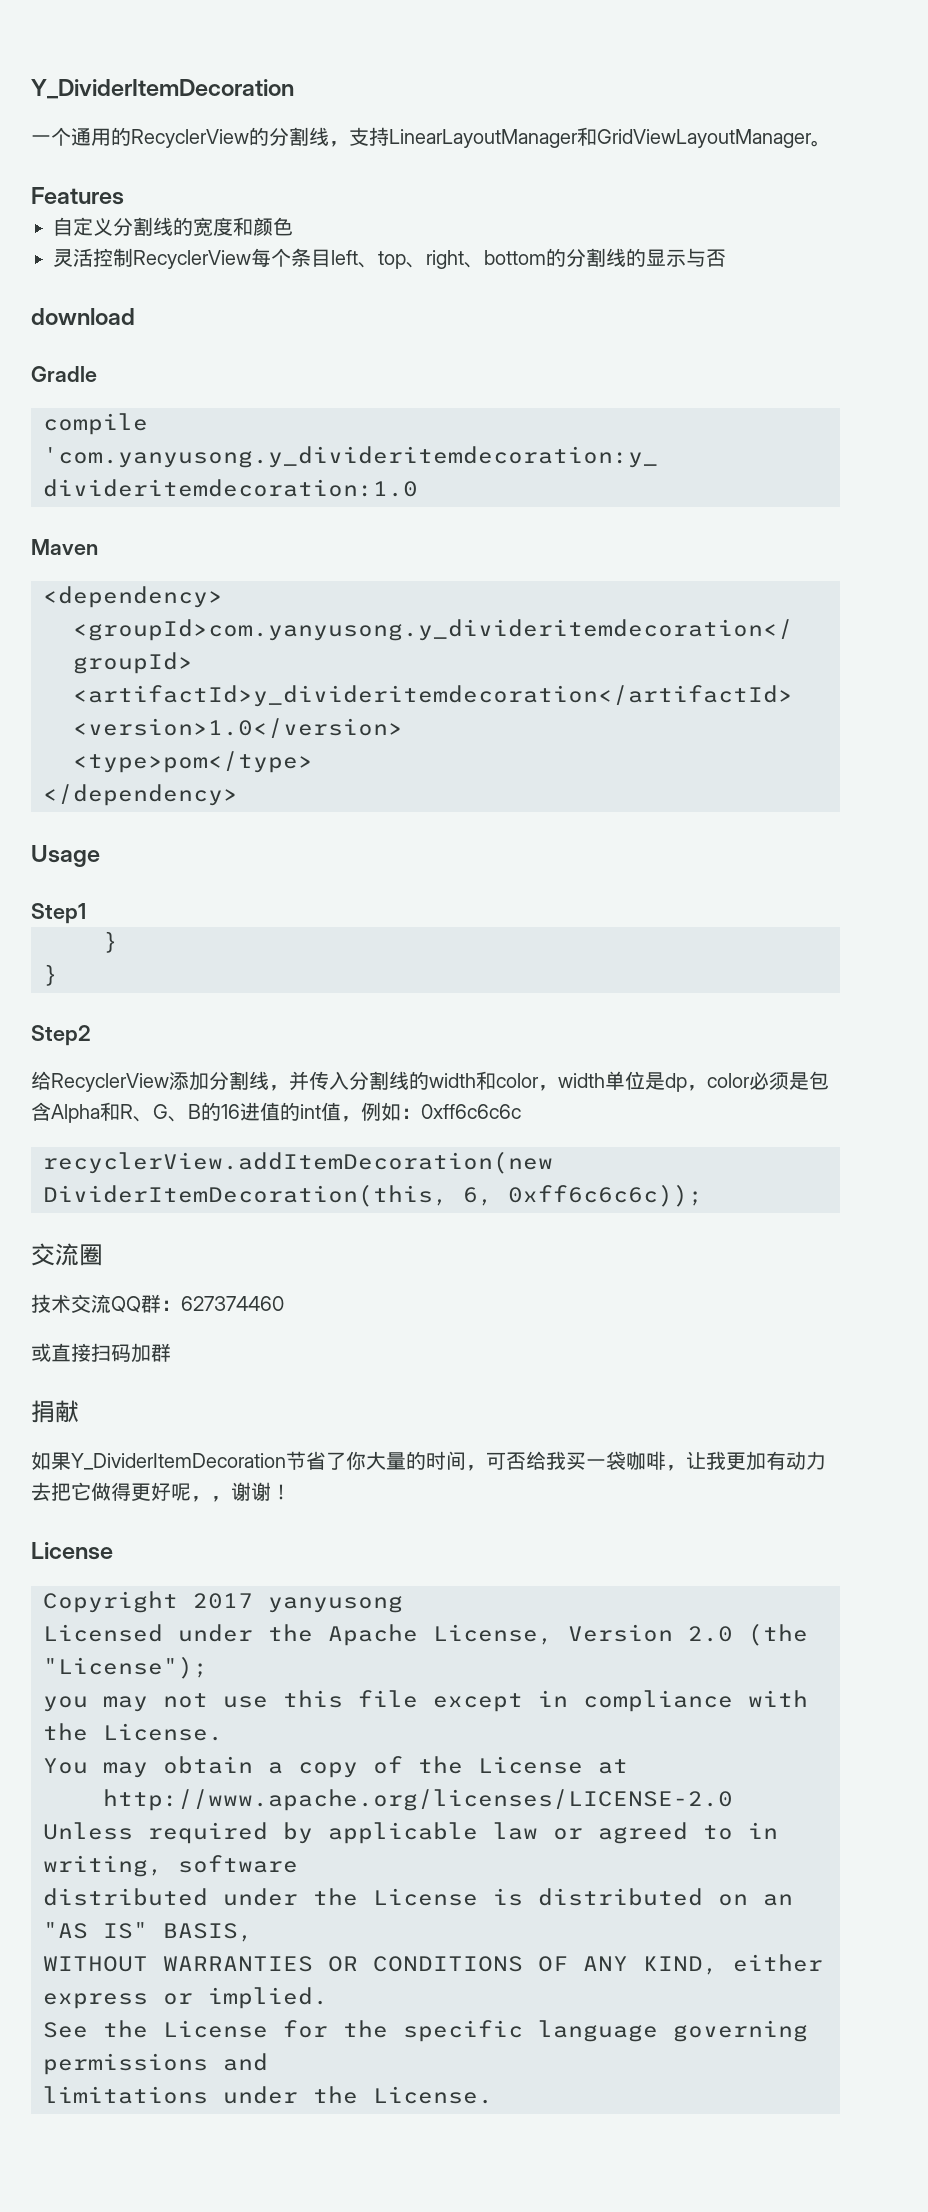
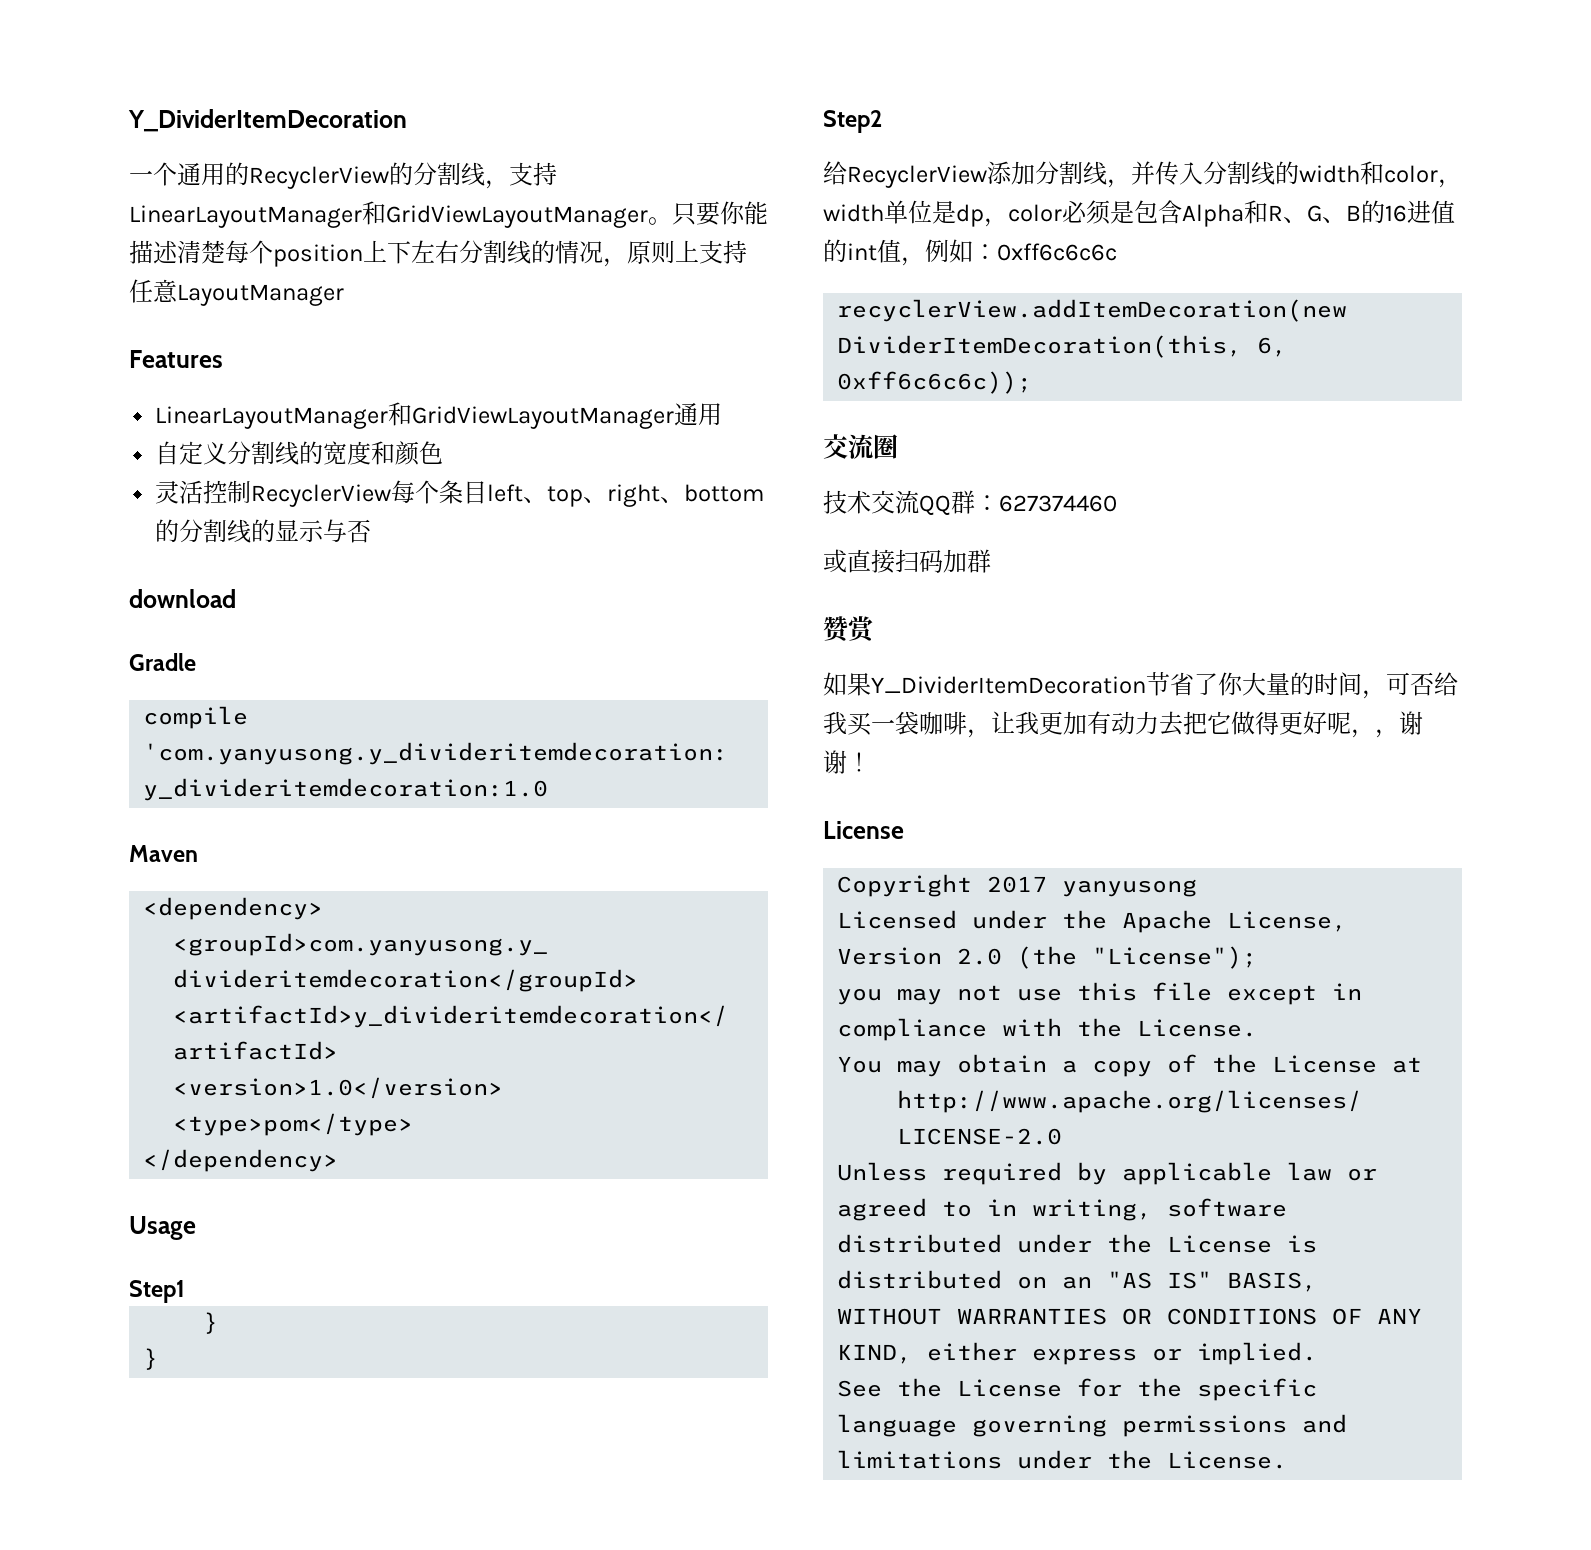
- 一个通用的RecyclerView的分割线，支持LinearLayoutManager和GridViewLayoutManager。
+ 一个通用的RecyclerView的分割线，支持LinearLayoutManager和GridViewLayoutManager。只要你能描述清楚每个position上下左右分割线的情况，原则上支持任意LayoutManager
  Features
+ LinearLayoutManager和GridViewLayoutManager通用
- 捐献
+ 赞赏

